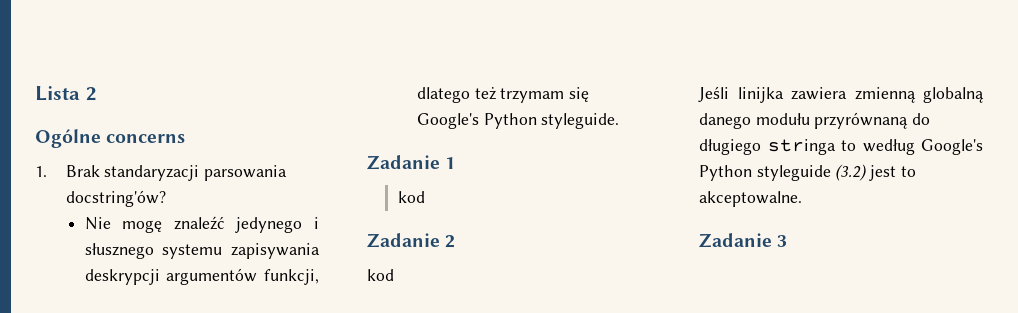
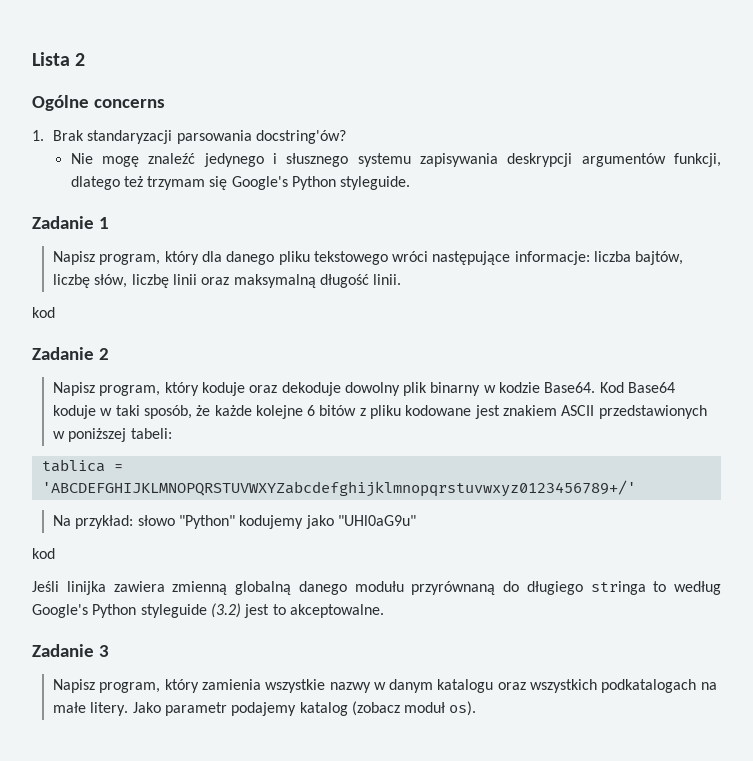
  Zadanie 1
+ Napisz program, który dla danego pliku tekstowego wróci następujące informacje: liczba bajtów, liczbę słów, liczbę linii oraz maksymalną długość linii.
  kod
  Zadanie 2
+ Napisz program, który koduje oraz dekoduje dowolny plik binarny w kodzie Base64. Kod Base64 koduje w taki sposób, że każde kolejne 6 bitów z pliku kodowane jest znakiem ASCII przedstawionych w poniższej tabeli:
+ tablica = 'ABCDEFGHIJKLMNOPQRSTUVWXYZabcdefghijklmnopqrstuvwxyz0123456789+/'
+ Na przykład: słowo "Python" kodujemy jako "UHl0aG9u"
+ Napisz program, który zamienia wszystkie nazwy w danym katalogu oraz wszystkich podkatalogach na małe litery. Jako parametr podajemy katalog (zobacz moduł os).

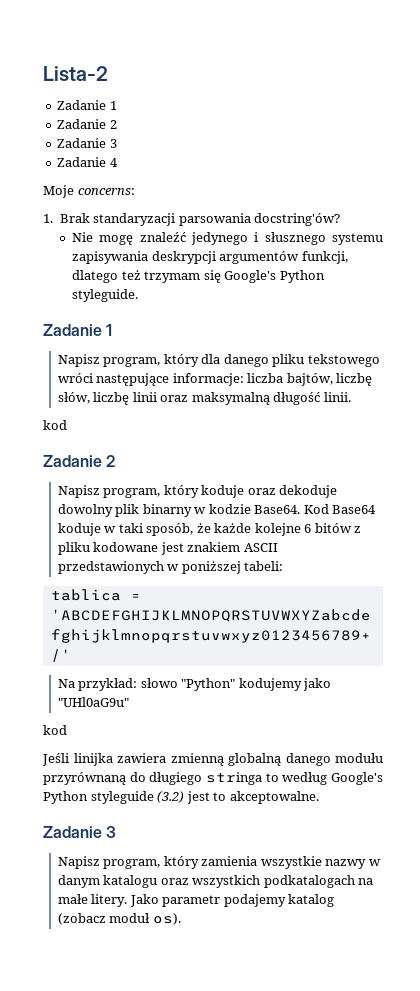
- Lista 2
- Ogólne concerns
+ Lista-2
+ Zadanie 1
+ Zadanie 2
+ Zadanie 3
+ Zadanie 4
+ Moje concerns:

